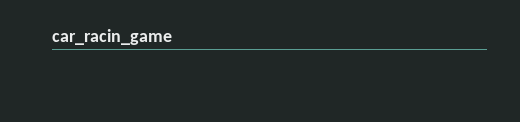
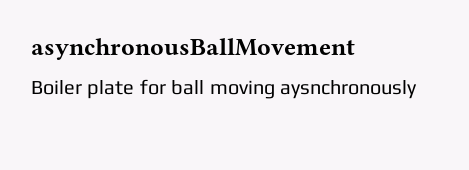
- car_racin_game
+ asynchronousBallMovement
+ Boiler plate for ball moving aysnchronously

